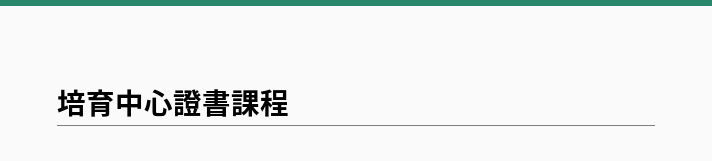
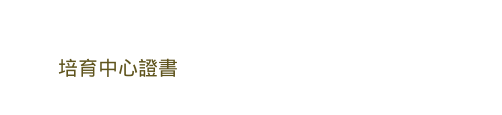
- 培育中心證書課程
+ 培育中心證書

